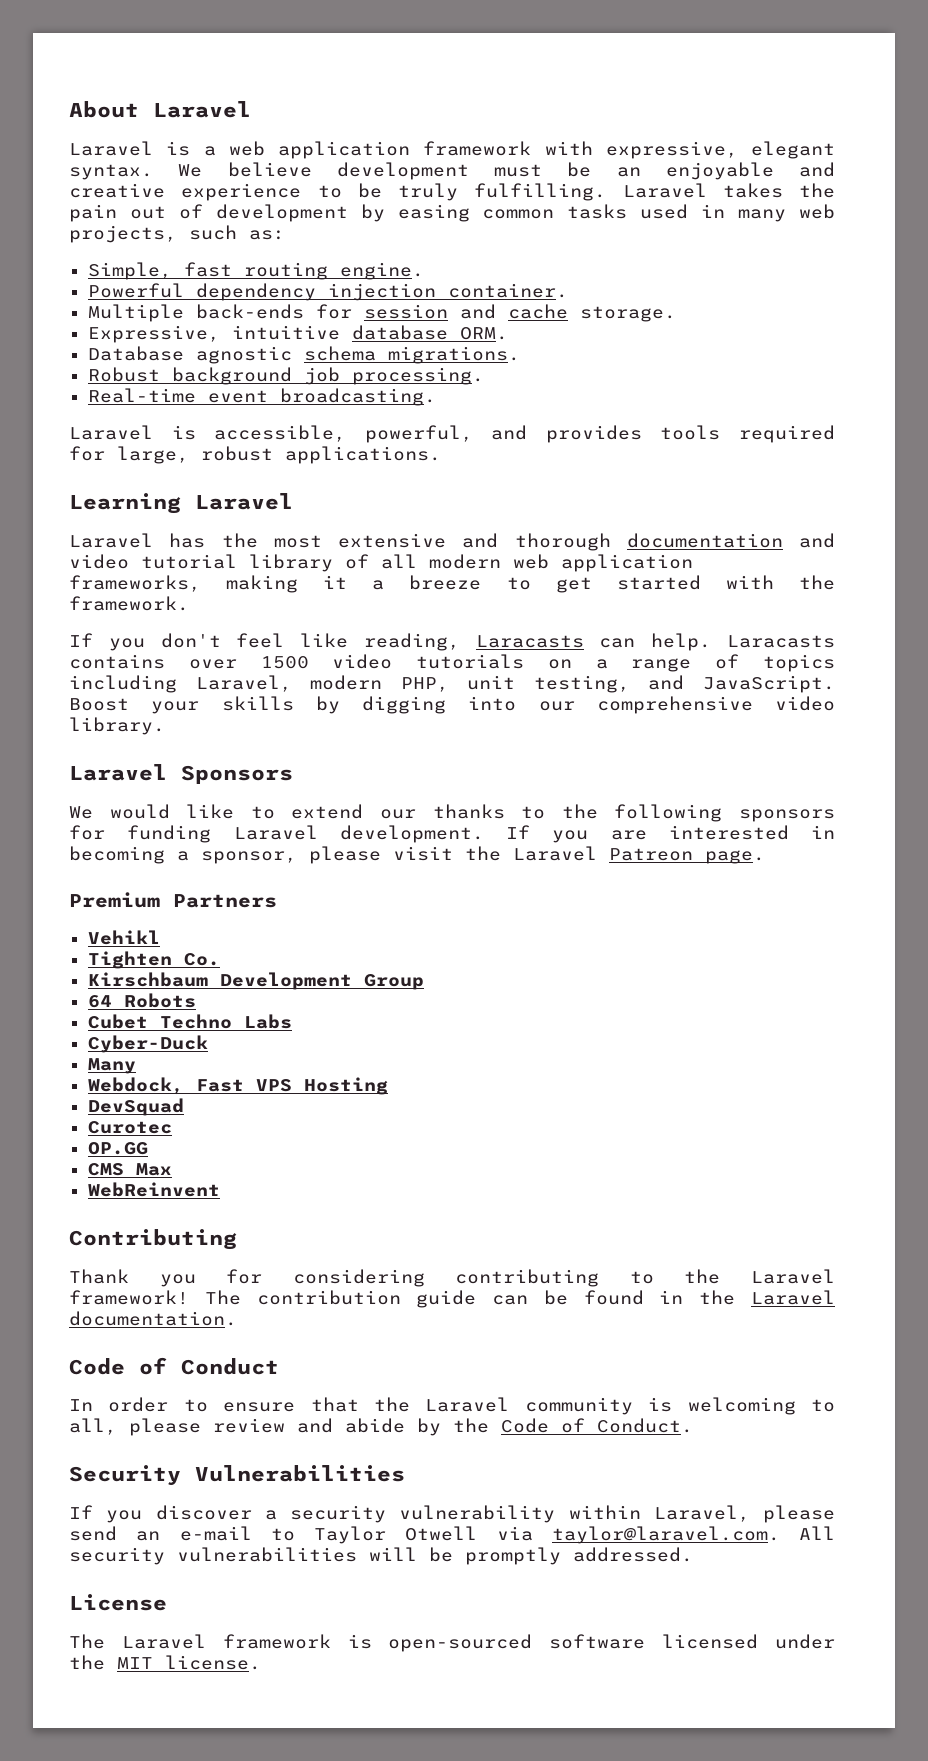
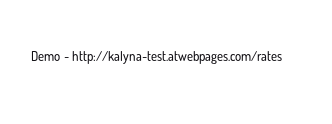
- About Laravel
- Laravel is a web application framework with expressive, elegant syntax. We believe development must be an enjoyable and creative experience to be truly fulfilling. Laravel takes the pain out of development by easing common tasks used in many web projects, such as:
- Simple, fast routing engine.
- Powerful dependency injection container.
- Multiple back-ends for session and cache storage.
- Expressive, intuitive database ORM.
- Database agnostic schema migrations.
- Robust background job processing.
- Real-time event broadcasting.
- Laravel is accessible, powerful, and provides tools required for large, robust applications.
- Learning Laravel
- Laravel has the most extensive and thorough documentation and video tutorial library of all modern web application frameworks, making it a breeze to get started with the framework.
- If you don't feel like reading, Laracasts can help. Laracasts contains over 1500 video tutorials on a range of topics including Laravel, modern PHP, unit testing, and JavaScript. Boost your skills by digging into our comprehensive video library.
- Laravel Sponsors
- We would like to extend our thanks to the following sponsors for funding Laravel development. If you are interested in becoming a sponsor, please visit the Laravel Patreon page.
- Premium Partners
- Vehikl
- Tighten Co.
- Kirschbaum Development Group
- 64 Robots
- Cubet Techno Labs
- Cyber-Duck
- Many
- Webdock, Fast VPS Hosting
- DevSquad
- Curotec
- OP.GG
- CMS Max
- WebReinvent
- Contributing
- Thank you for considering contributing to the Laravel framework! The contribution guide can be found in the Laravel documentation.
- Code of Conduct
- In order to ensure that the Laravel community is welcoming to all, please review and abide by the Code of Conduct.
- Security Vulnerabilities
- If you discover a security vulnerability within Laravel, please send an e-mail to Taylor Otwell via taylor@laravel.com. All security vulnerabilities will be promptly addressed.
- License
- The Laravel framework is open-sourced software licensed under the MIT license.
+ Demo - http://kalyna-test.atwebpages.com/rates

